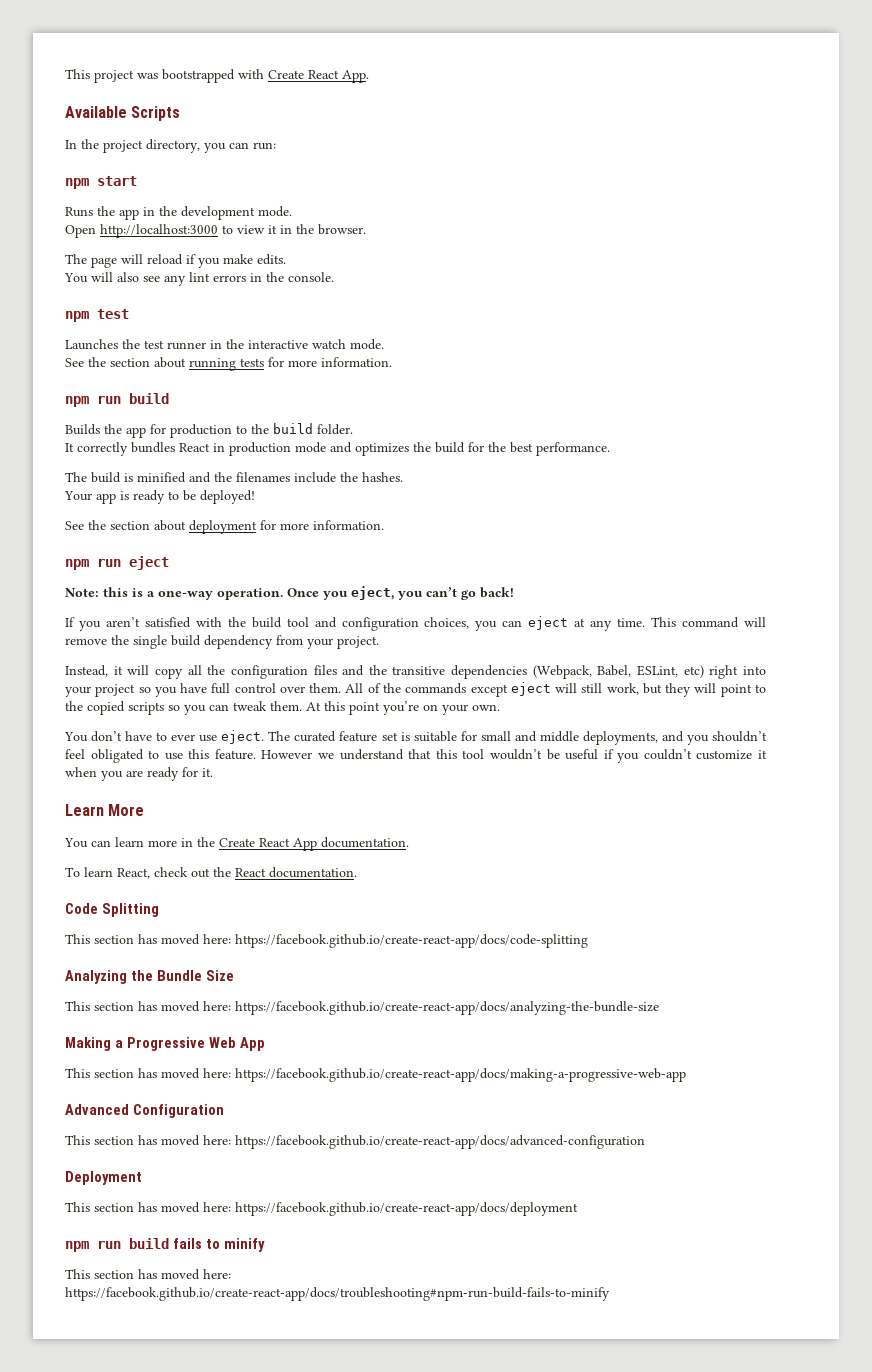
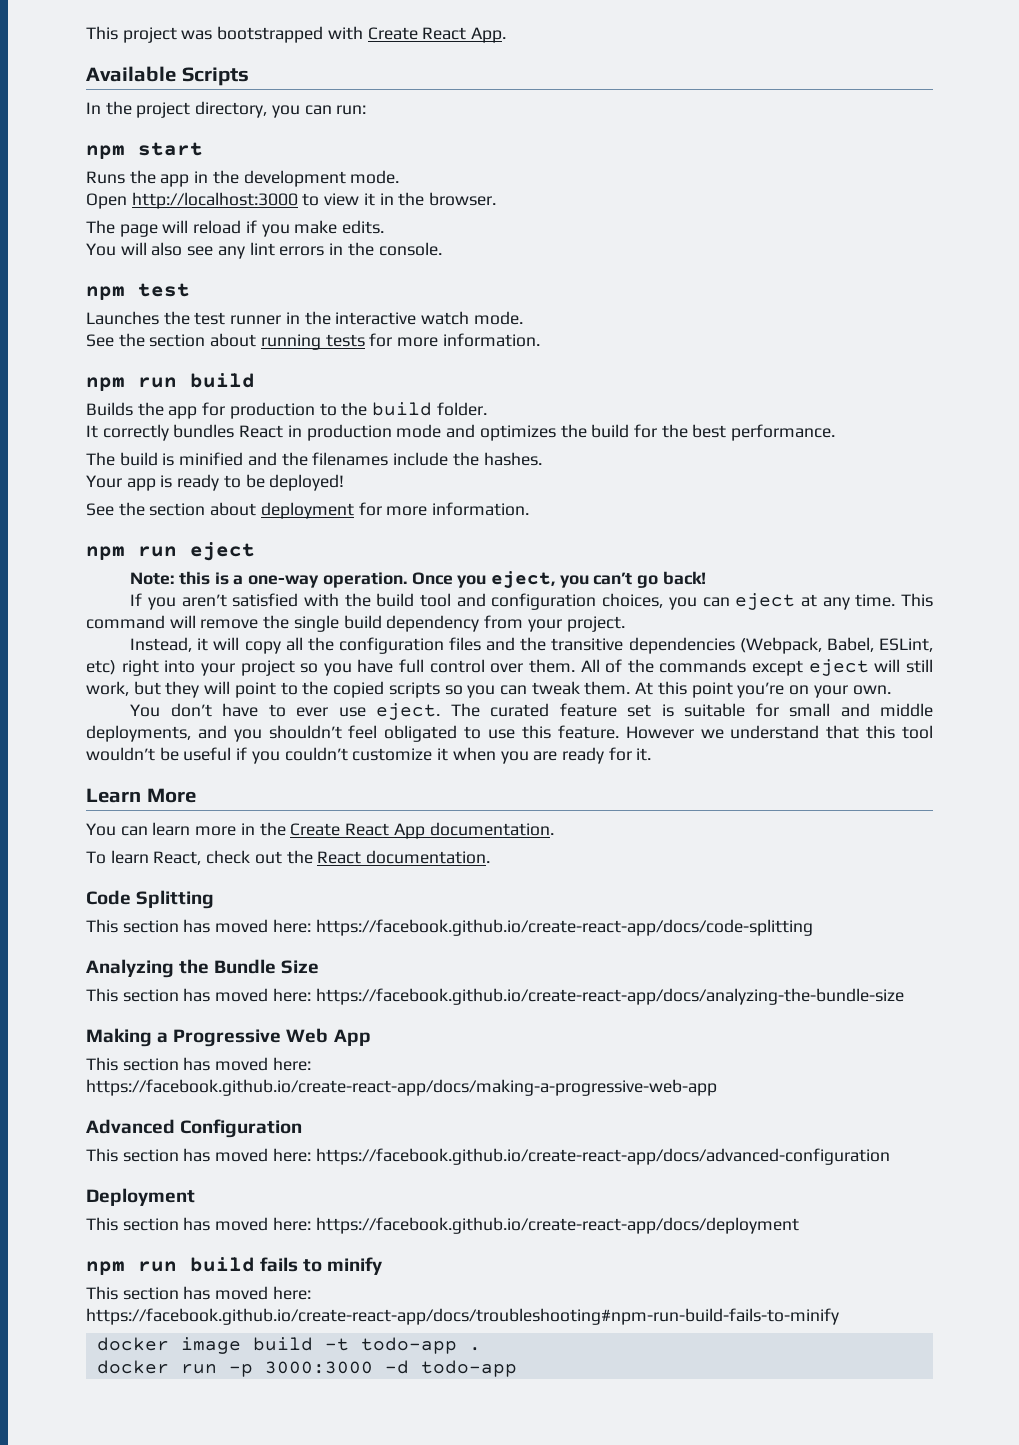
+ docker image build -t todo-app .
+ docker run -p 3000:3000 -d todo-app

